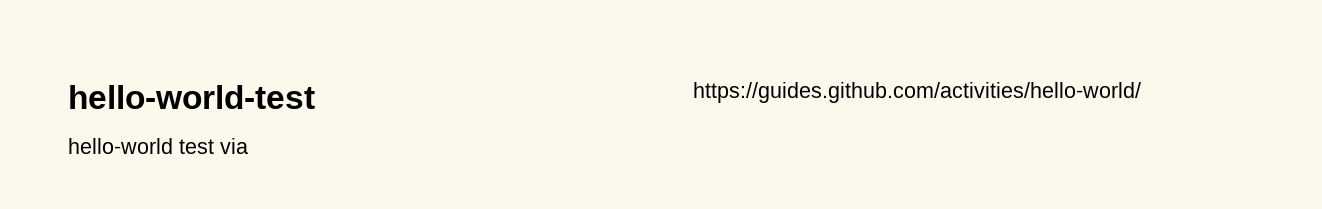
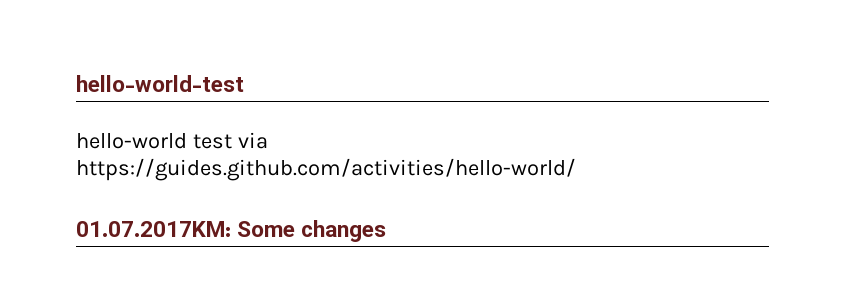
+ 01.07.2017KM: Some changes

